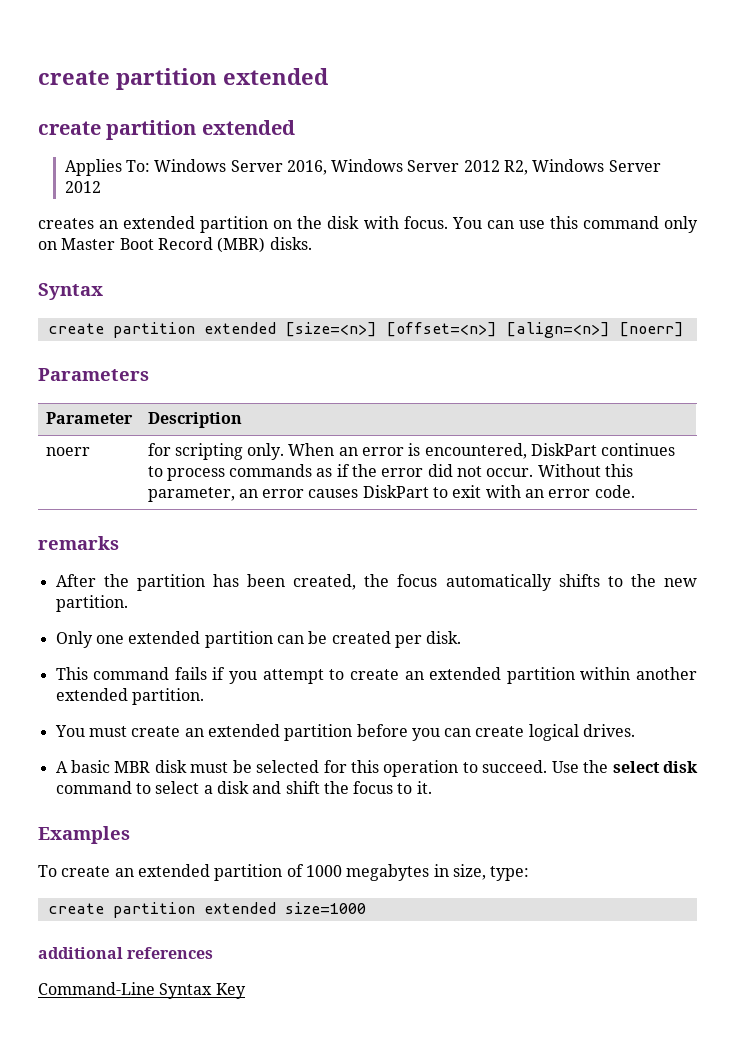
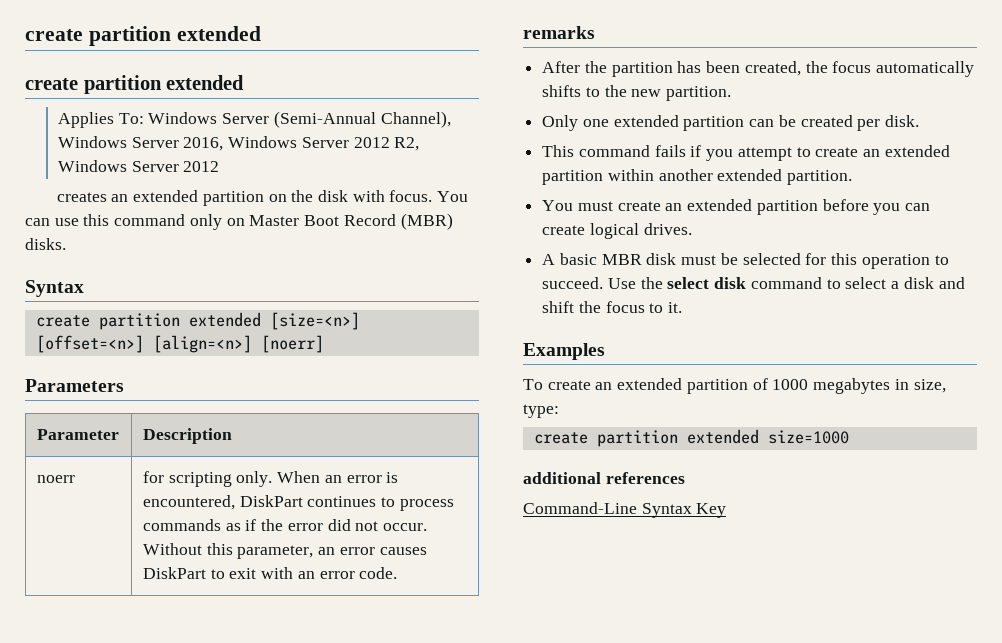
- Applies To: Windows Server 2016, Windows Server 2012 R2, Windows Server 2012
+ Applies To: Windows Server (Semi-Annual Channel), Windows Server 2016, Windows Server 2012 R2, Windows Server 2012

